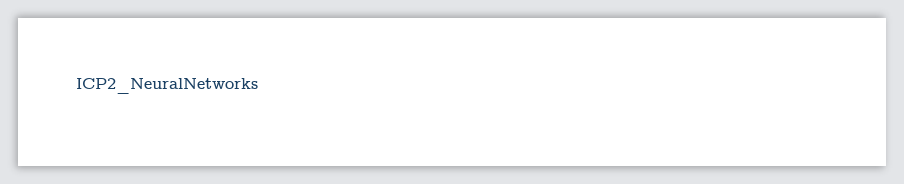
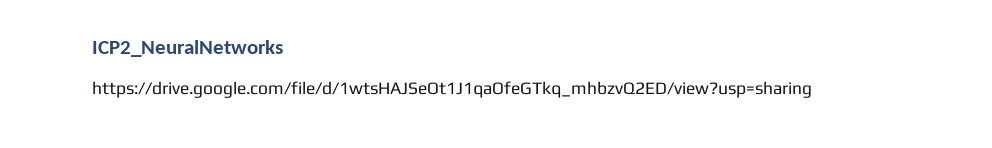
+ https://drive.google.com/file/d/1wtsHAJSeOt1J1qaOfeGTkq_mhbzvQ2ED/view?usp=sharing

